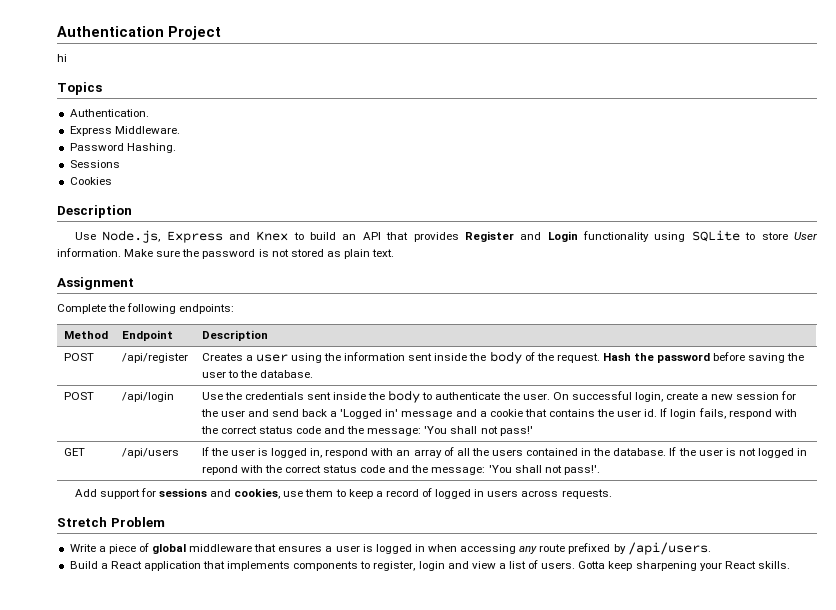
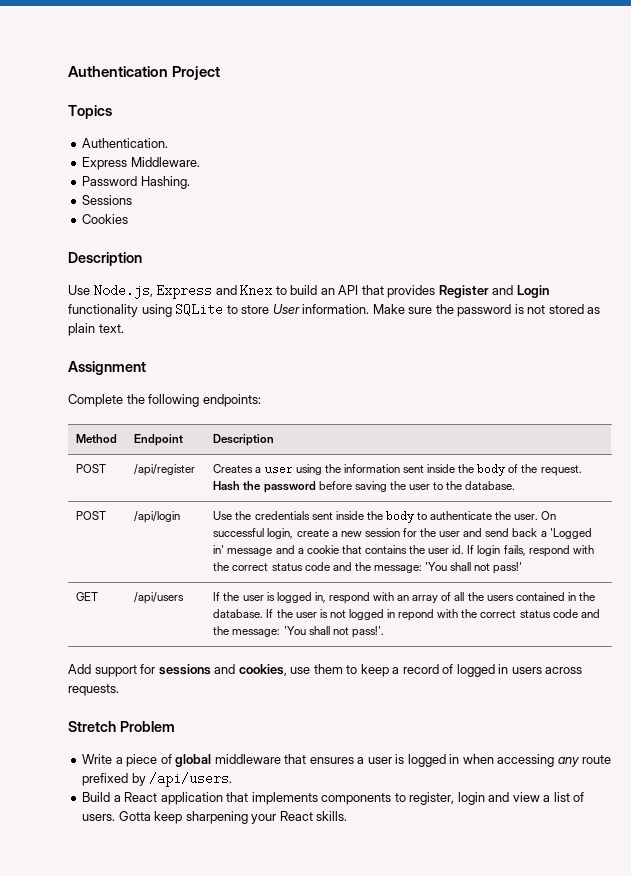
- hi

